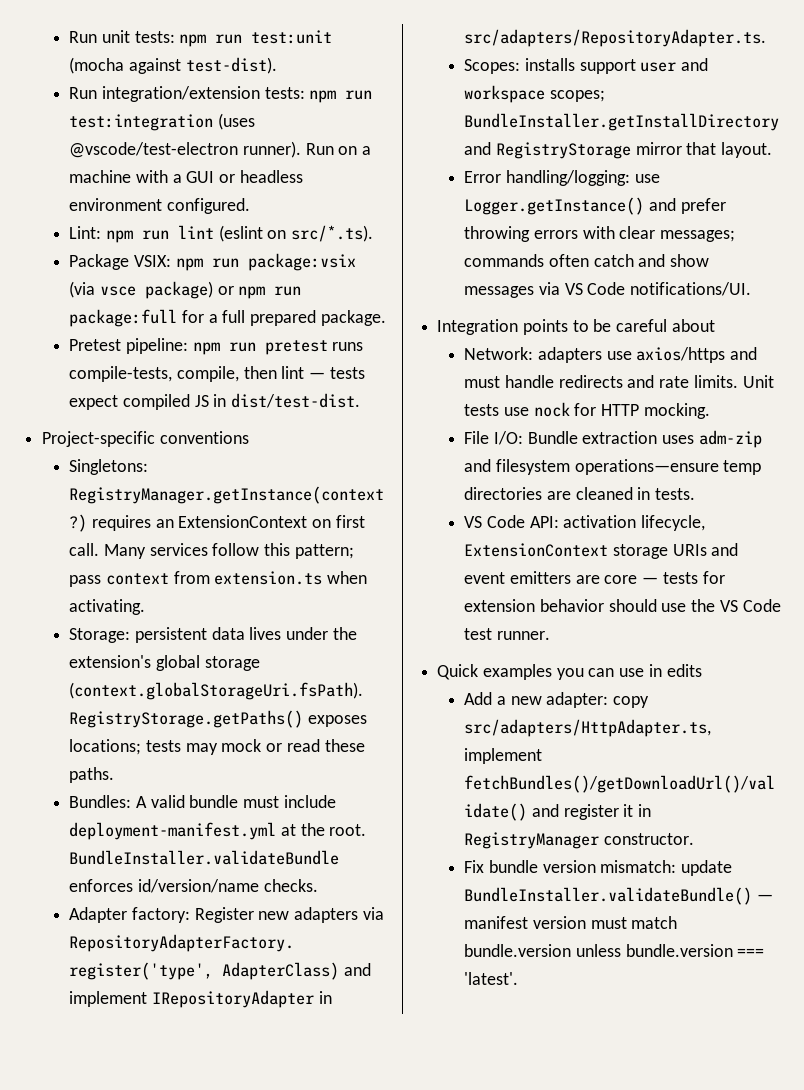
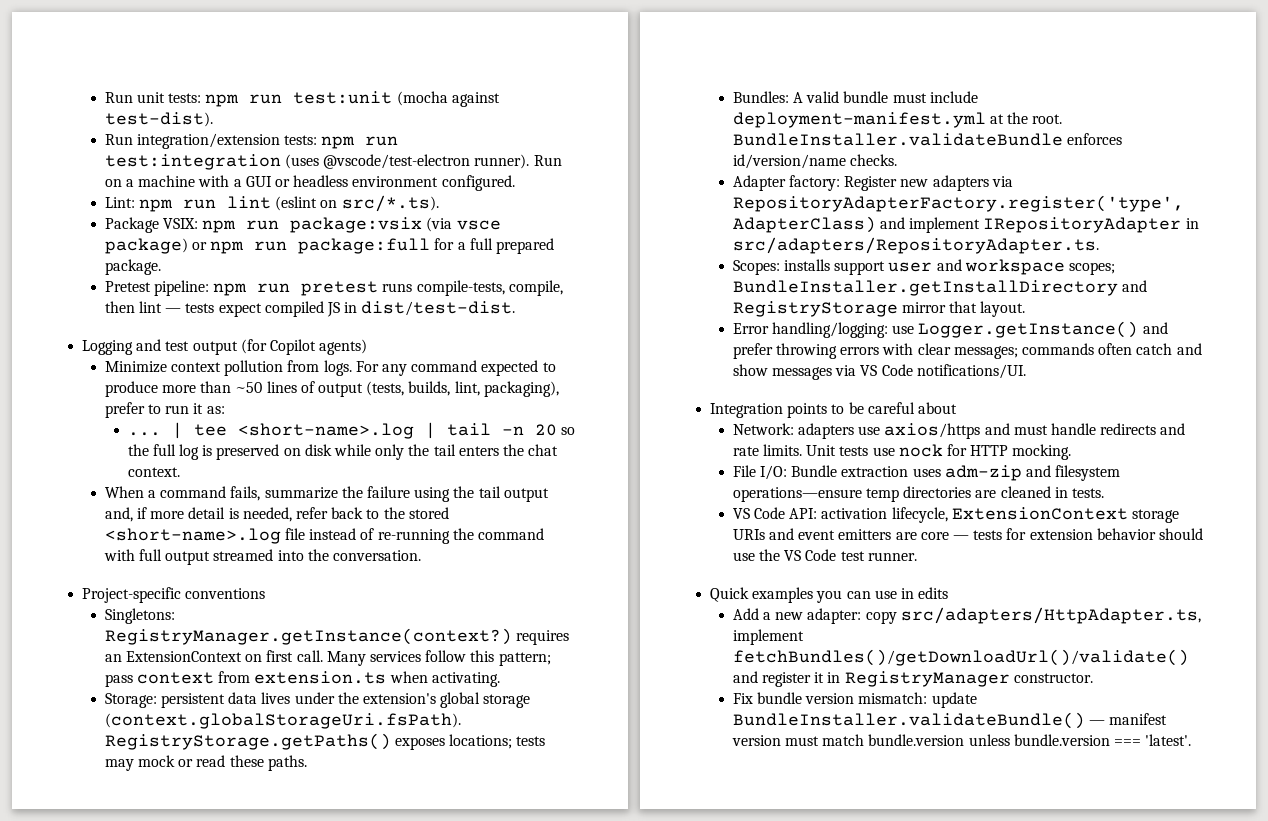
+ Logging and test output (for Copilot agents)
+ Minimize context pollution from logs. For any command expected to produce more than ~50 lines of output (tests, builds, lint, packaging), prefer to run it as:
+ ... | tee <short-name>.log | tail -n 20 so the full log is preserved on disk while only the tail enters the chat context.
+ When a command fails, summarize the failure using the tail output and, if more detail is needed, refer back to the stored <short-name>.log file instead of re-running the command with full output streamed into the conversation.

